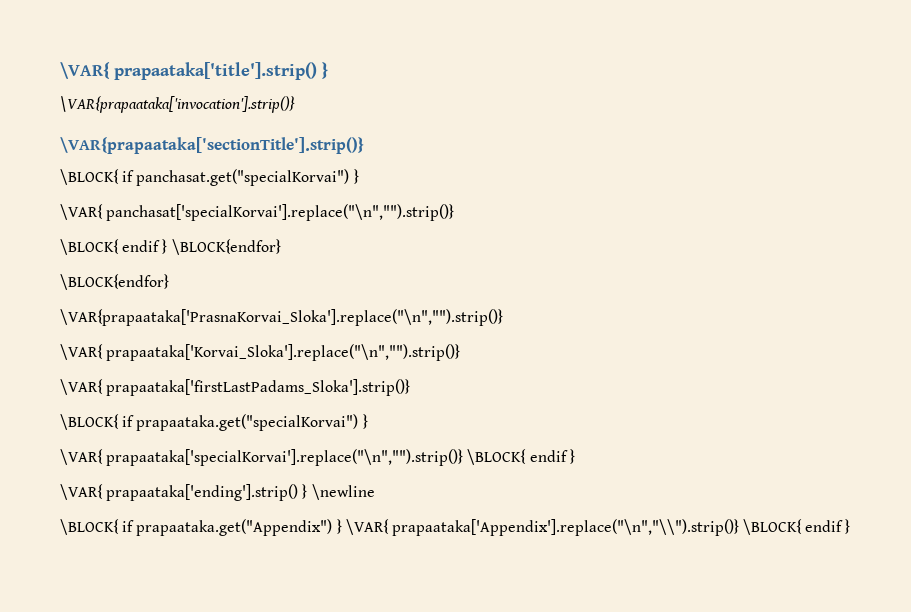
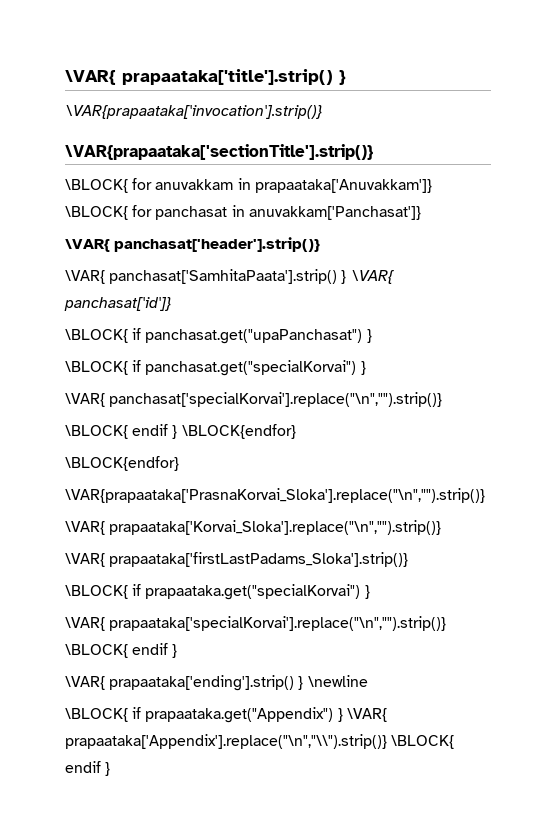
+ \BLOCK{ for anuvakkam in prapaataka['Anuvakkam']} \BLOCK{ for panchasat in anuvakkam['Panchasat']}
+ \VAR{ panchasat['header'].strip()}
+ \VAR{ panchasat['SamhitaPaata'].strip() } \VAR{ panchasat['id']}
+ \BLOCK{ if panchasat.get("upaPanchasat") }

